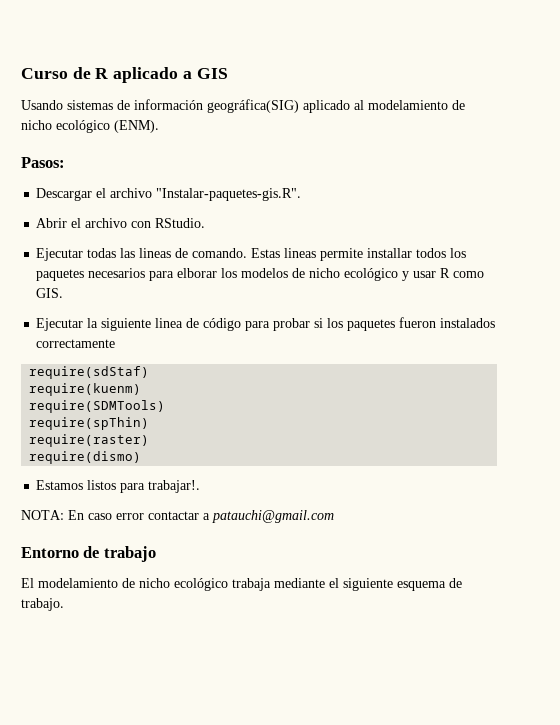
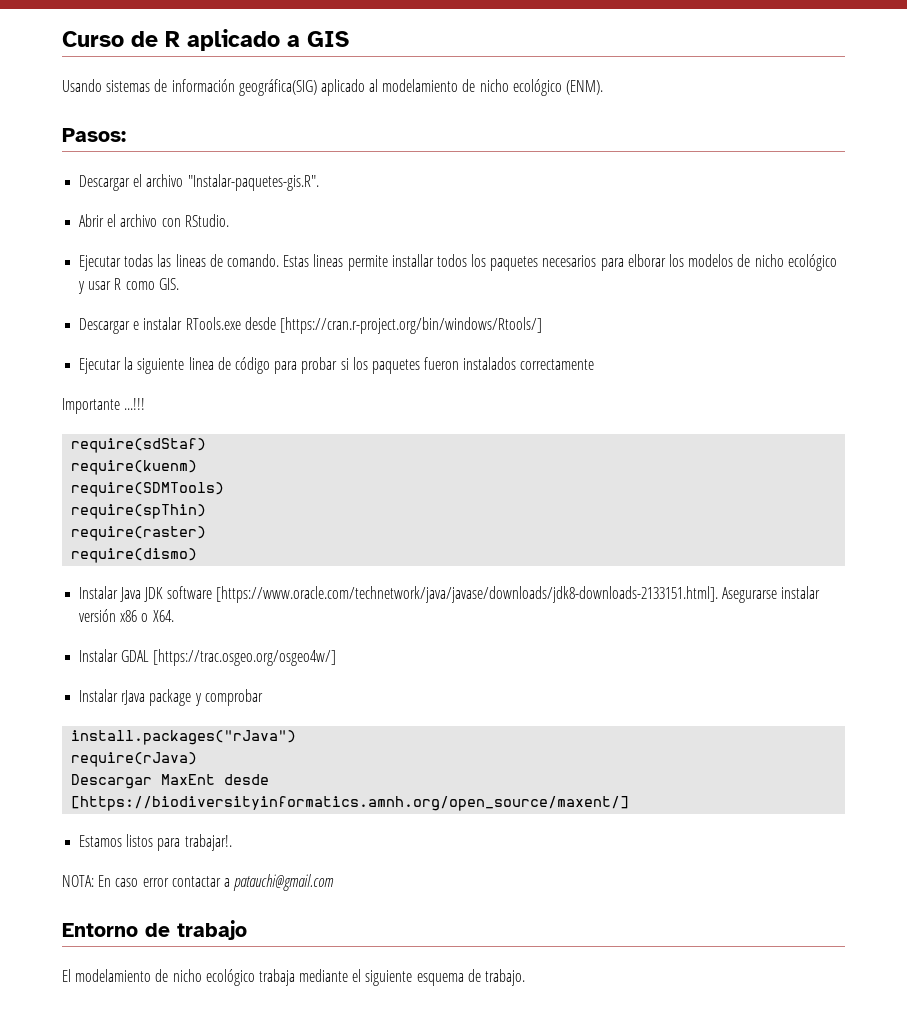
+ Descargar e instalar RTools.exe desde [https://cran.r-project.org/bin/windows/Rtools/]
+ Importante ...!!!
+ Instalar Java JDK software [https://www.oracle.com/technetwork/java/javase/downloads/jdk8-downloads-2133151.html]. Asegurarse instalar versión x86 o X64.
+ Instalar GDAL [https://trac.osgeo.org/osgeo4w/]
+ Instalar rJava package y comprobar
+ install.packages("rJava")
+ require(rJava)
+ Descargar MaxEnt desde [https://biodiversityinformatics.amnh.org/open_source/maxent/]

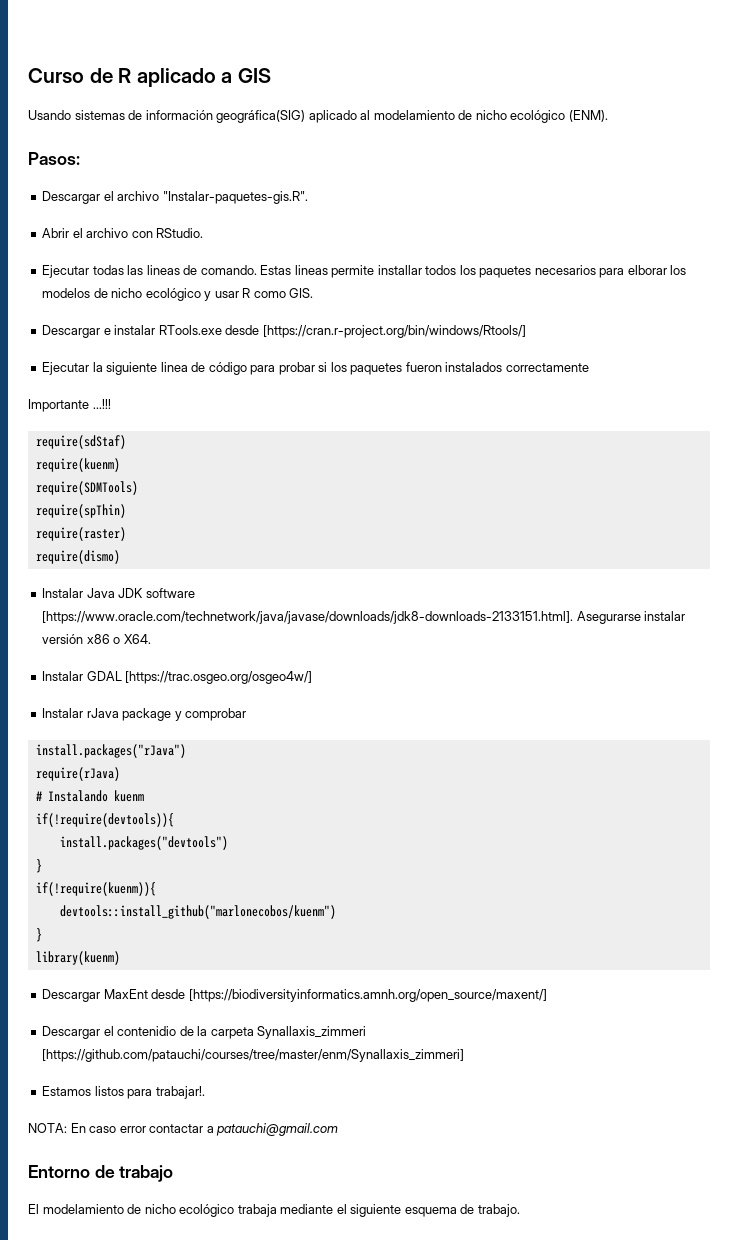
+ # Instalando kuenm
+ if(!require(devtools)){
+ install.packages("devtools")
+ }
+ if(!require(kuenm)){
+ devtools::install_github("marlonecobos/kuenm")
+ }
+ library(kuenm)
  Descargar MaxEnt desde [https://biodiversityinformatics.amnh.org/open_source/maxent/]
+ Descargar el contenidio de la carpeta Synallaxis_zimmeri [https://github.com/patauchi/courses/tree/master/enm/Synallaxis_zimmeri]

